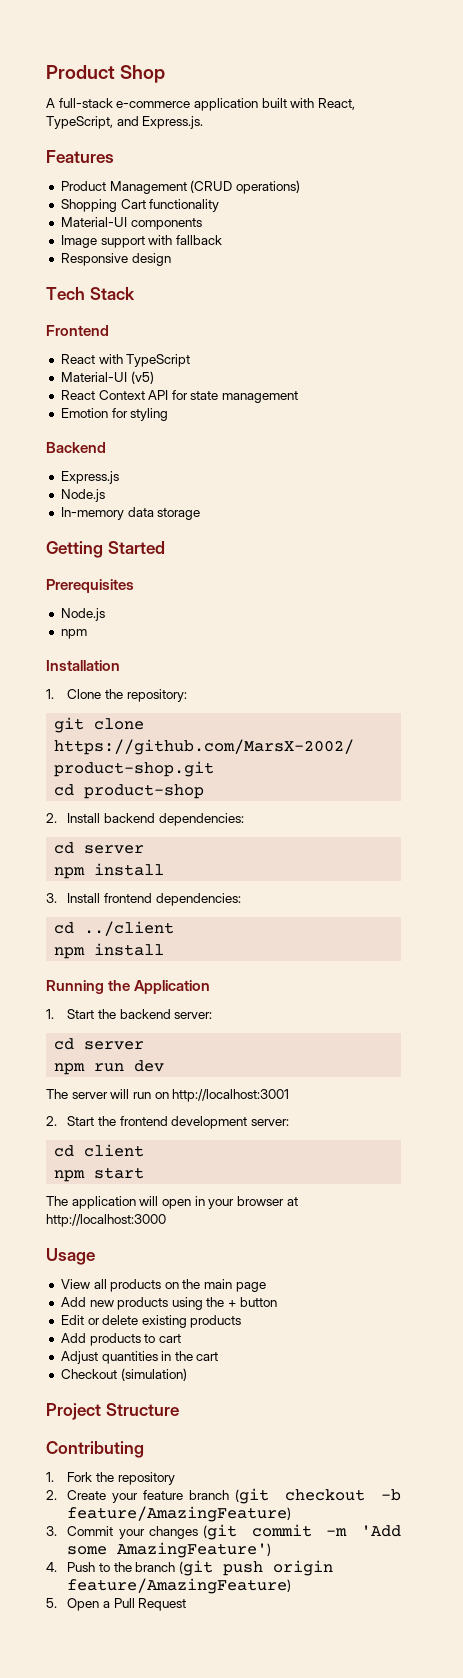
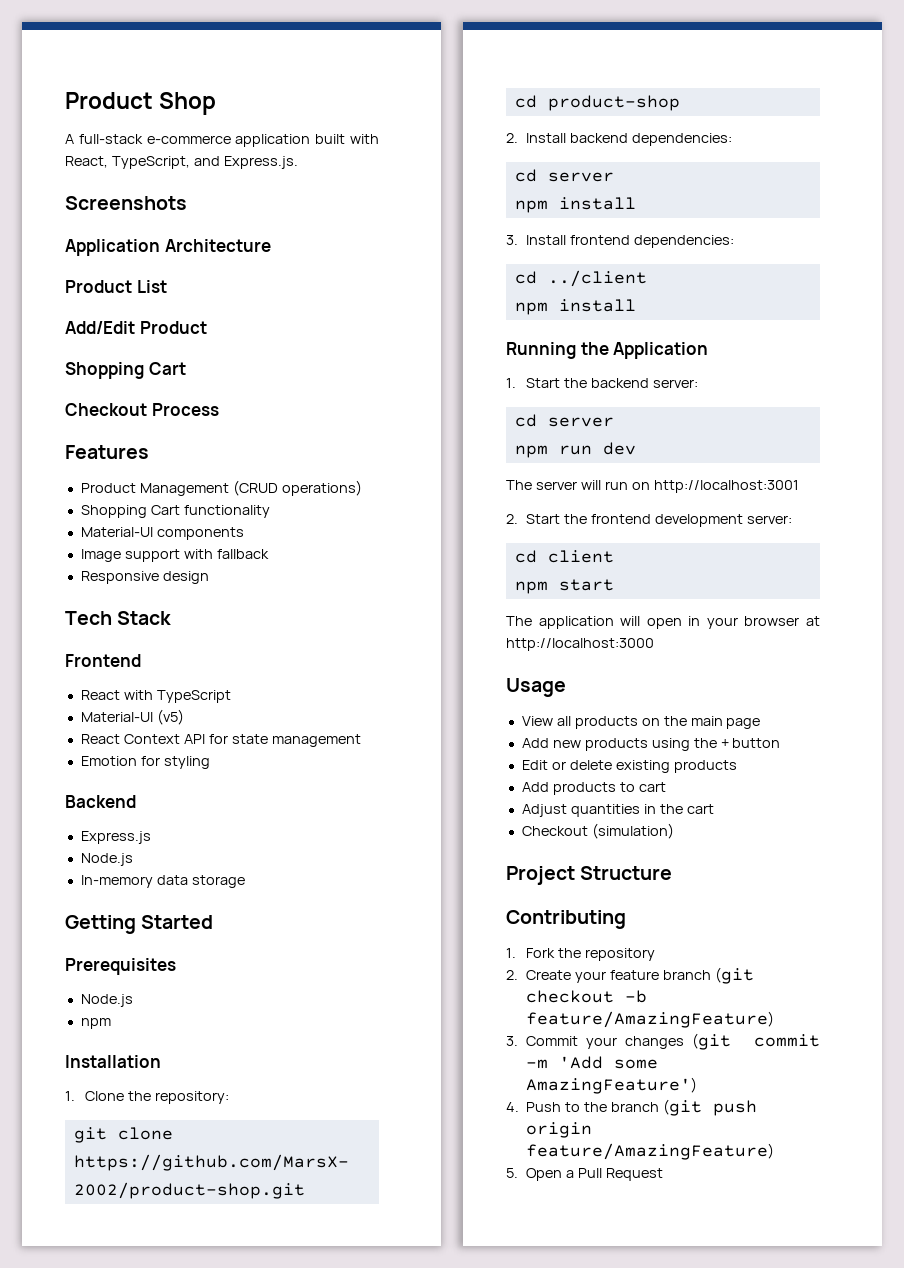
+ Screenshots
+ Application Architecture
+ Product List
+ Add/Edit Product
+ Shopping Cart
+ Checkout Process

